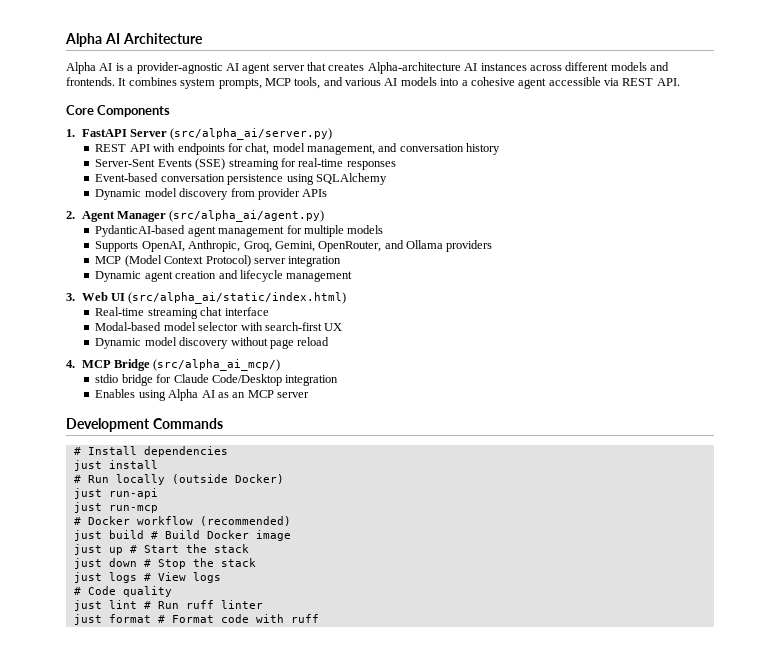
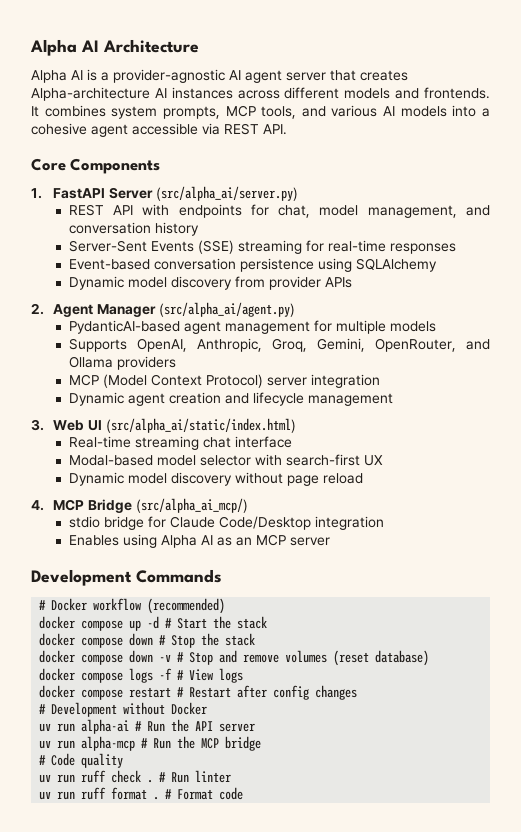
- # Install dependencies
- just install
- # Run locally (outside Docker)
- just run-api
- just run-mcp
  # Docker workflow (recommended)
- just build # Build Docker image
- just up # Start the stack
+ docker compose up -d # Start the stack
- just down # Stop the stack
+ docker compose down # Stop the stack
- just logs # View logs
+ docker compose down -v # Stop and remove volumes (reset database)
+ docker compose logs -f # View logs
+ docker compose restart # Restart after config changes
+ # Development without Docker
+ uv run alpha-ai # Run the API server
+ uv run alpha-mcp # Run the MCP bridge
  # Code quality
- just lint # Run ruff linter
+ uv run ruff check . # Run linter
- just format # Format code with ruff
+ uv run ruff format . # Format code

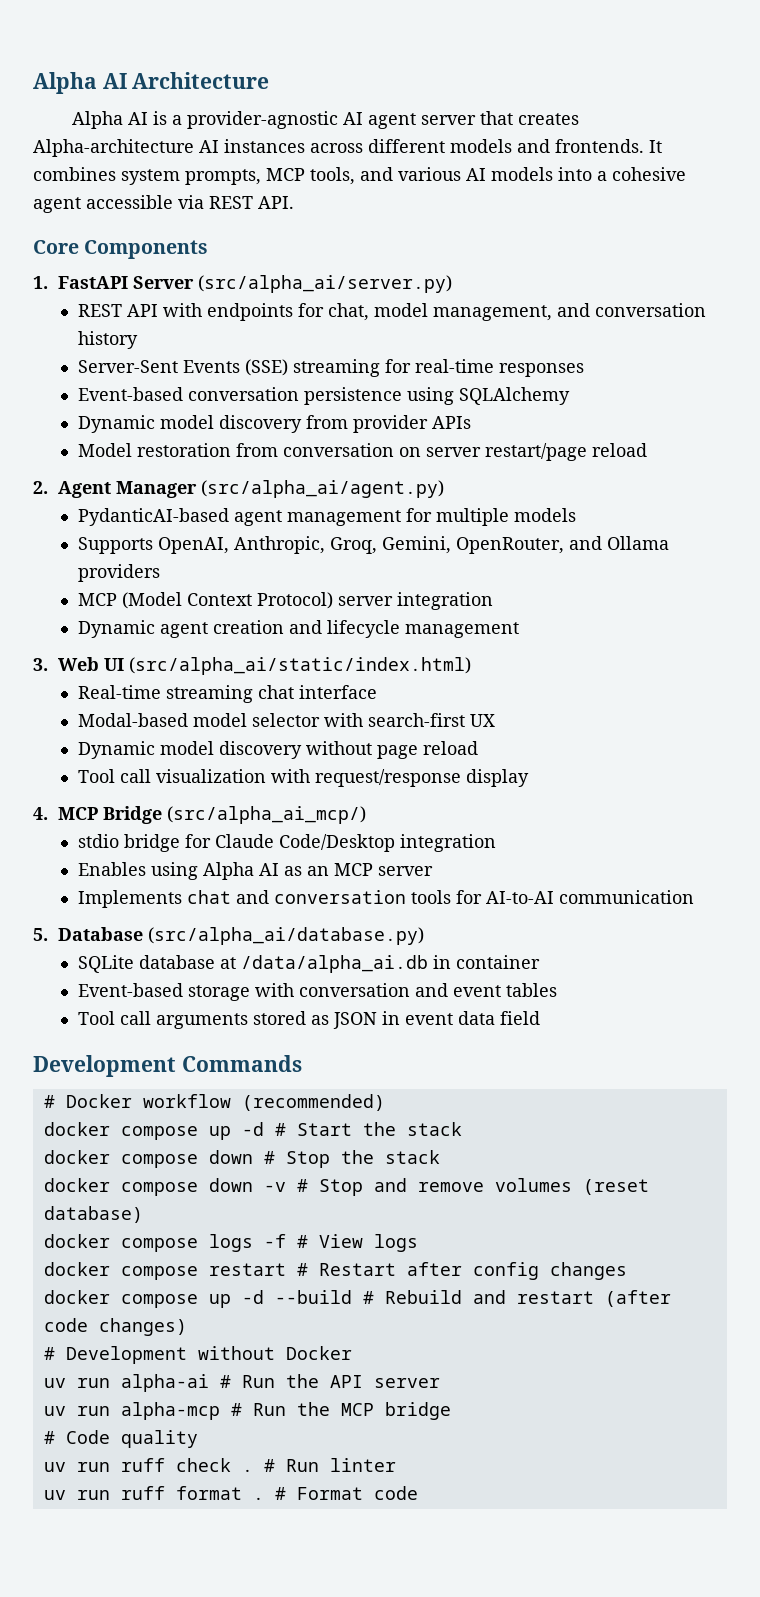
+ Model restoration from conversation on server restart/page reload
+ Tool call visualization with request/response display
+ Implements chat and conversation tools for AI-to-AI communication
+ 5. Database (src/alpha_ai/database.py)
+ SQLite database at /data/alpha_ai.db in container
+ Event-based storage with conversation and event tables
+ Tool call arguments stored as JSON in event data field
+ docker compose up -d --build # Rebuild and restart (after code changes)

